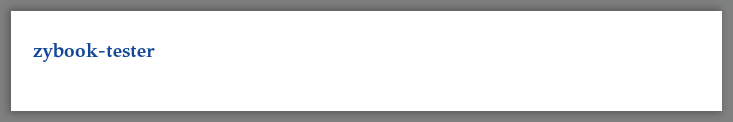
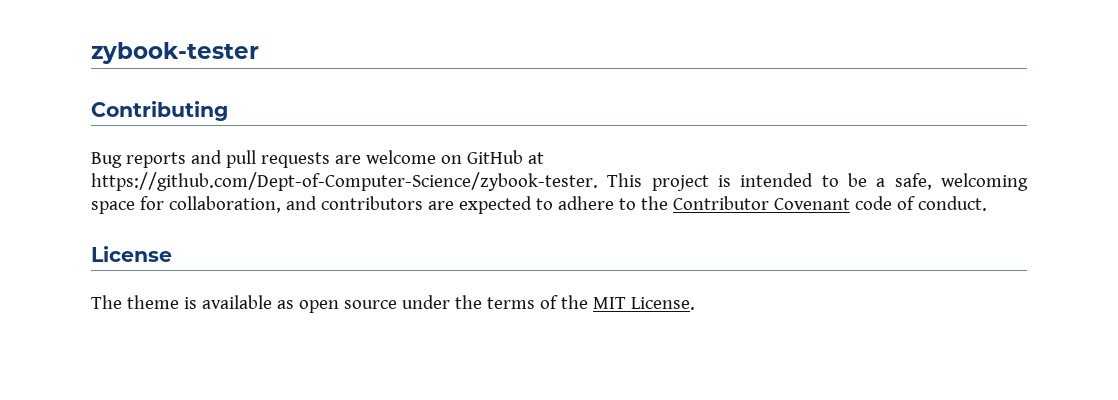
+ Contributing
+ Bug reports and pull requests are welcome on GitHub at https://github.com/Dept-of-Computer-Science/zybook-tester. This project is intended to be a safe, welcoming space for collaboration, and contributors are expected to adhere to the Contributor Covenant code of conduct.
+ License
+ The theme is available as open source under the terms of the MIT License.

